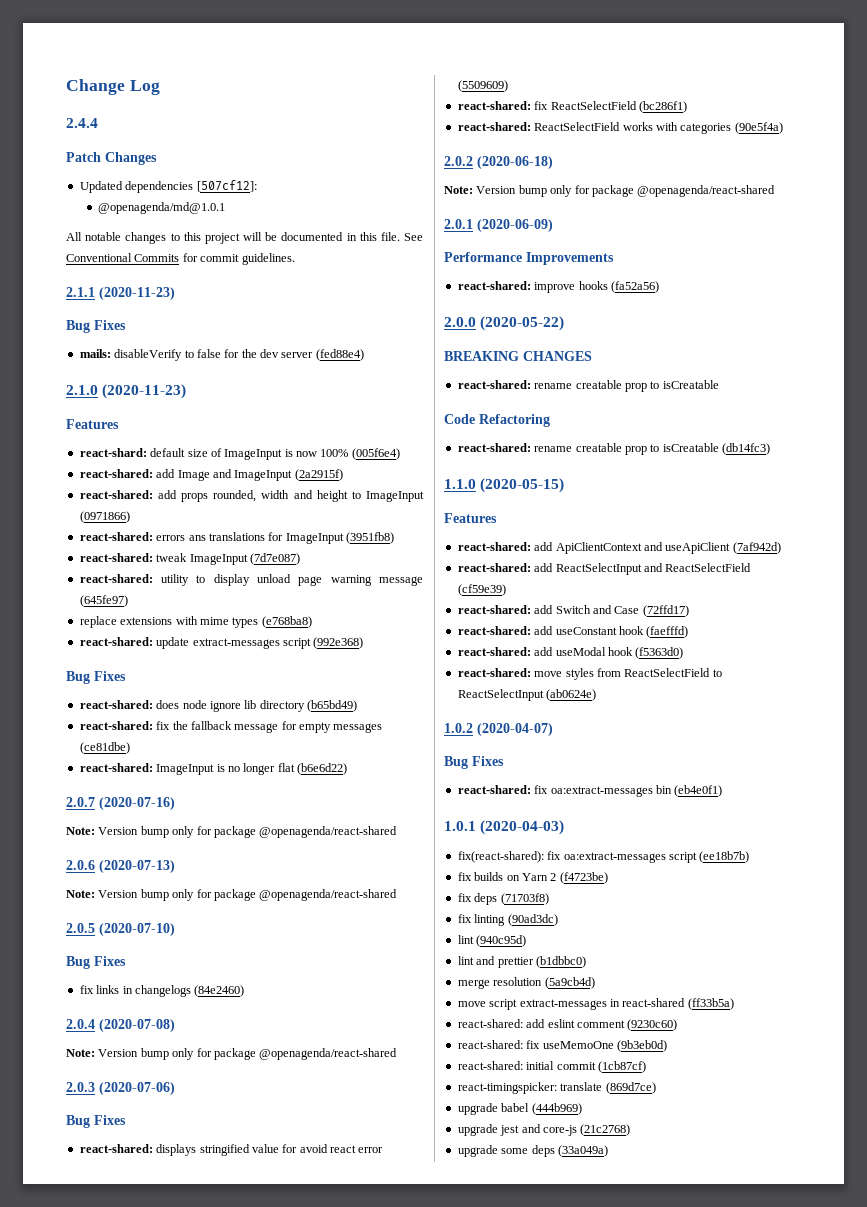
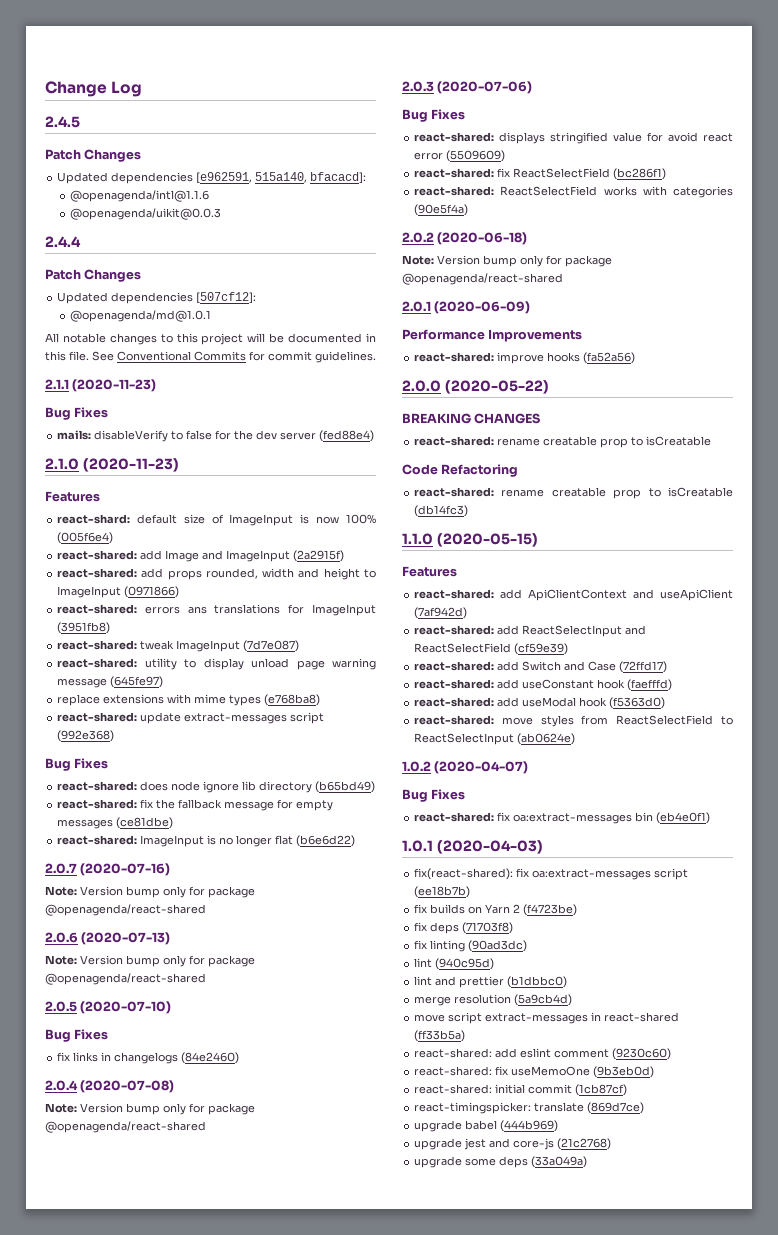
+ 2.4.5
+ Patch Changes
+ Updated dependencies [e962591, 515a140, bfacacd]:
+ @openagenda/intl@1.1.6
+ @openagenda/uikit@0.0.3

